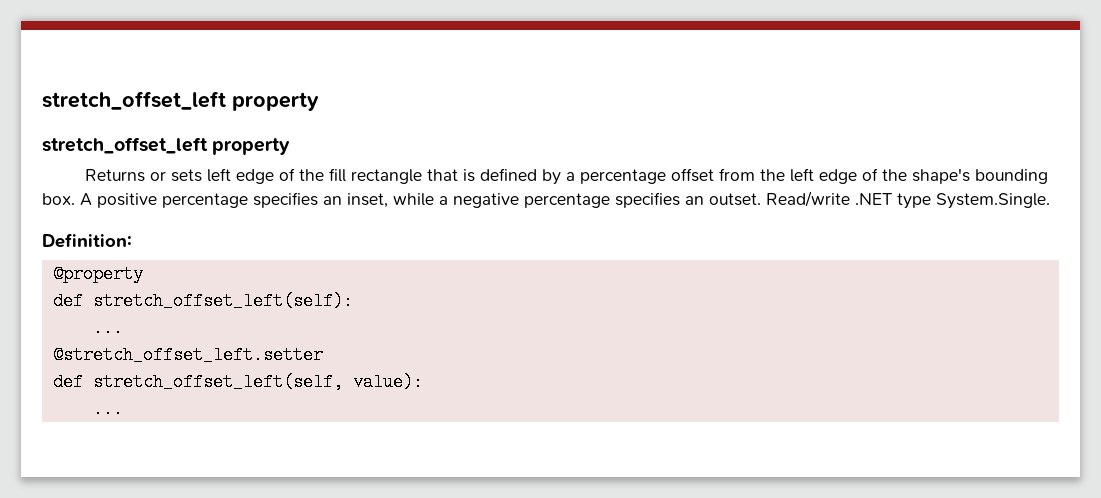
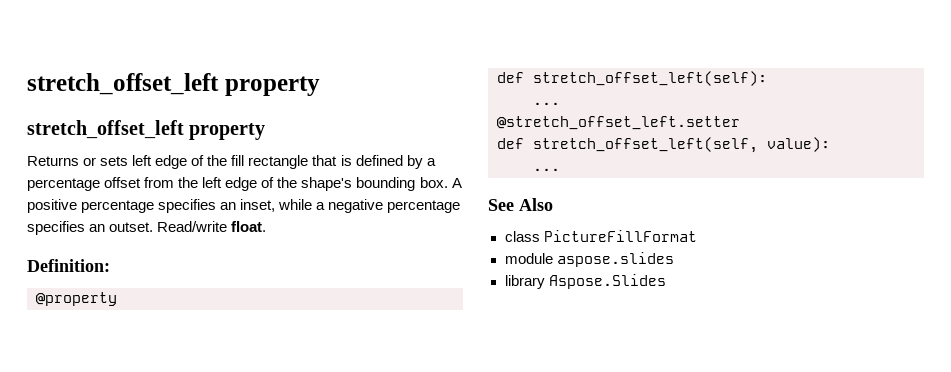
- Read/write .NET type System.Single.
+ Read/write float.
+ See Also
+ class PictureFillFormat
+ module aspose.slides
+ library Aspose.Slides

